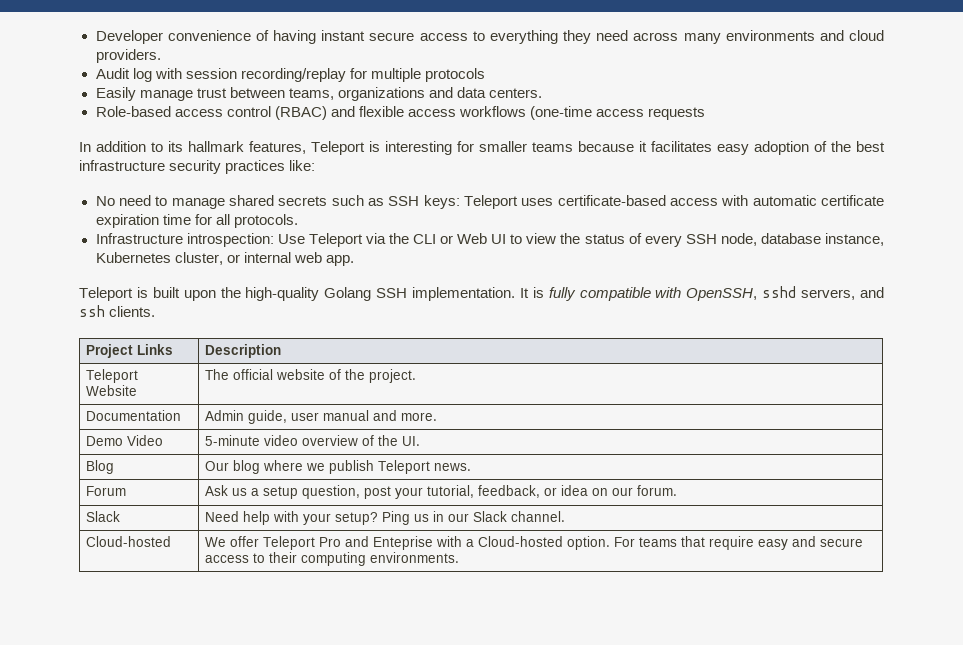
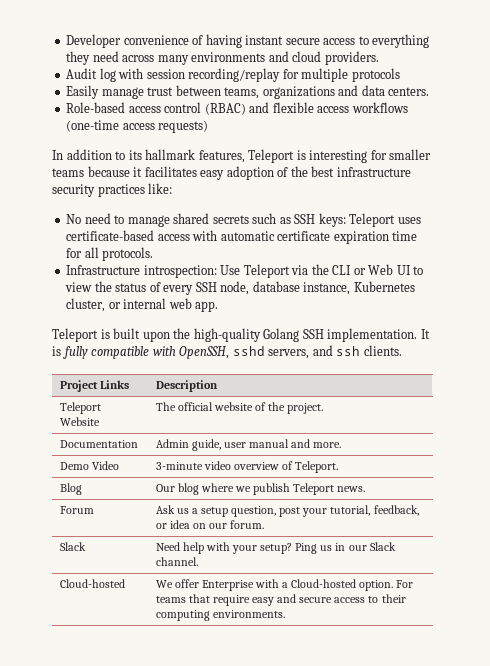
- Role-based access control (RBAC) and flexible access workflows (one-time access requests
+ Role-based access control (RBAC) and flexible access workflows (one-time access requests)
- Demo Video | 5-minute video overview of the UI.
+ Demo Video | 3-minute video overview of Teleport.
- Cloud-hosted | We offer Teleport Pro and Enteprise with a Cloud-hosted option. For teams that require easy and secure access to their computing environments.
+ Cloud-hosted | We offer Enterprise with a Cloud-hosted option. For teams that require easy and secure access to their computing environments.

